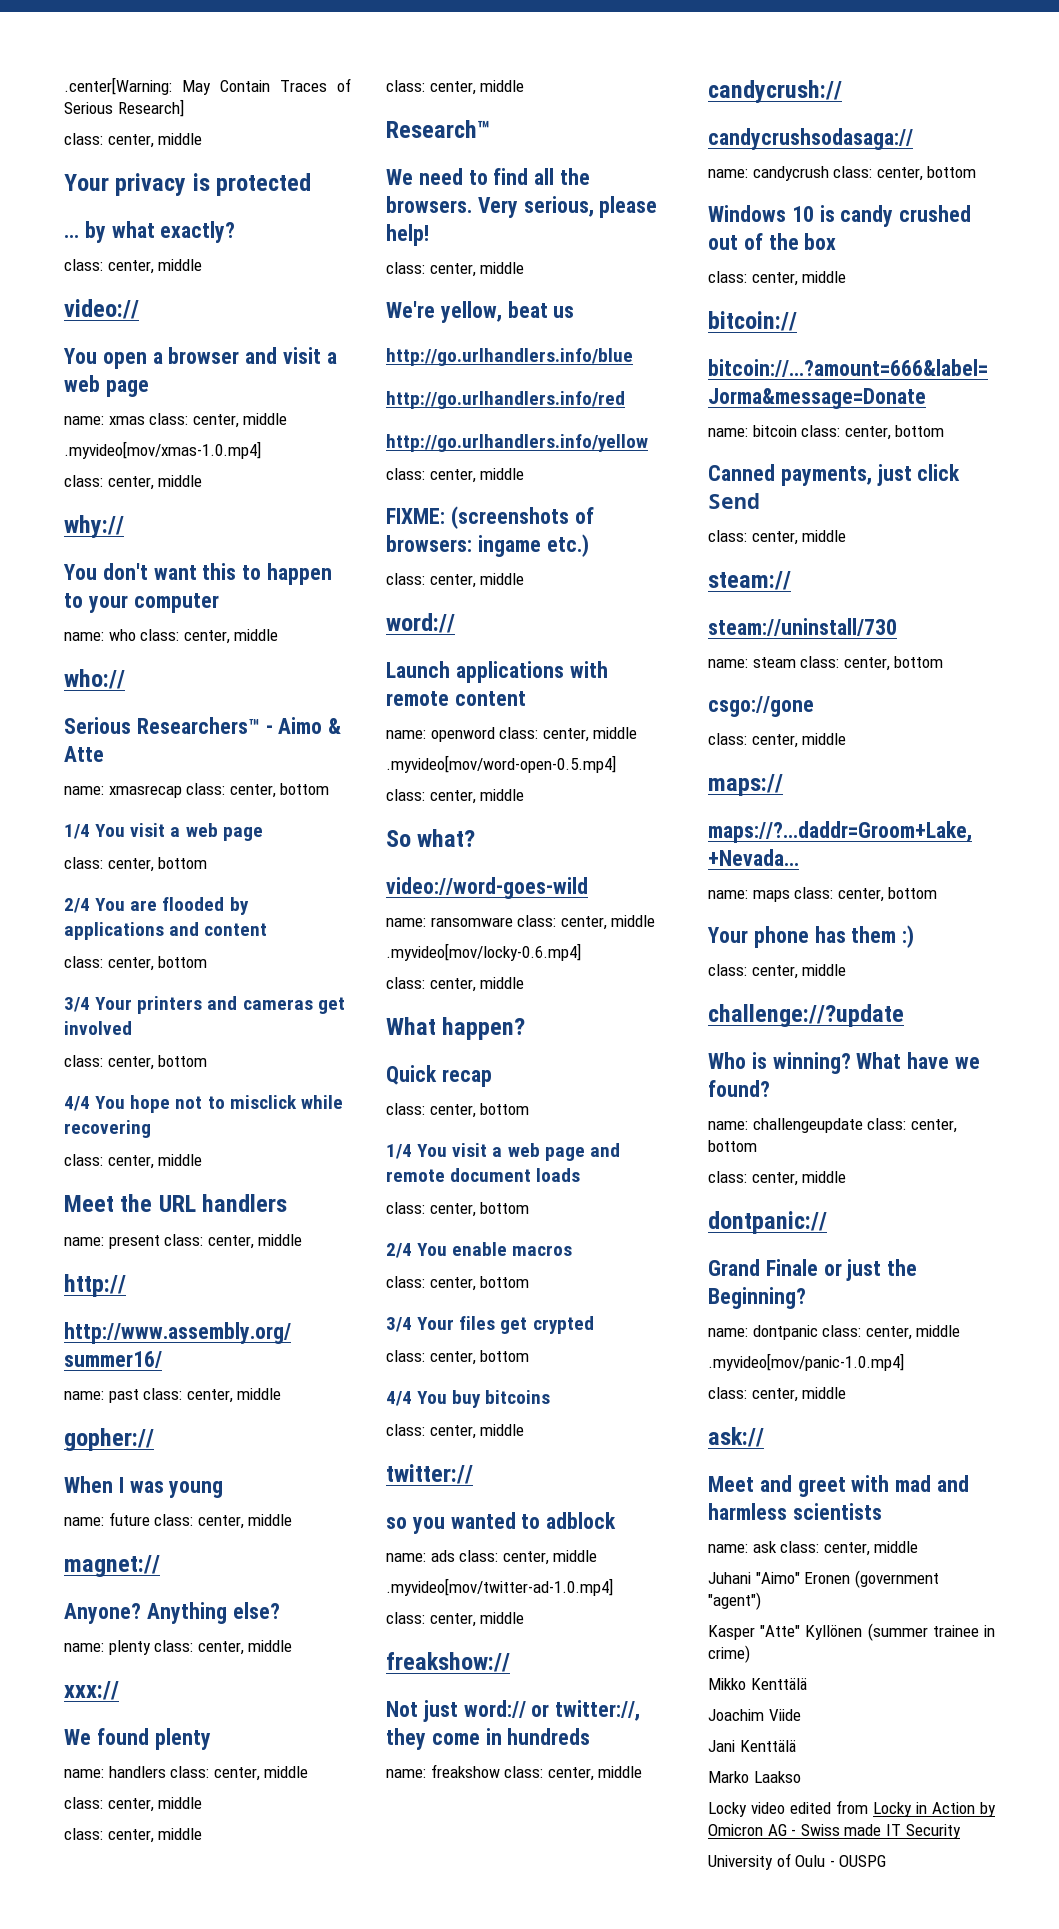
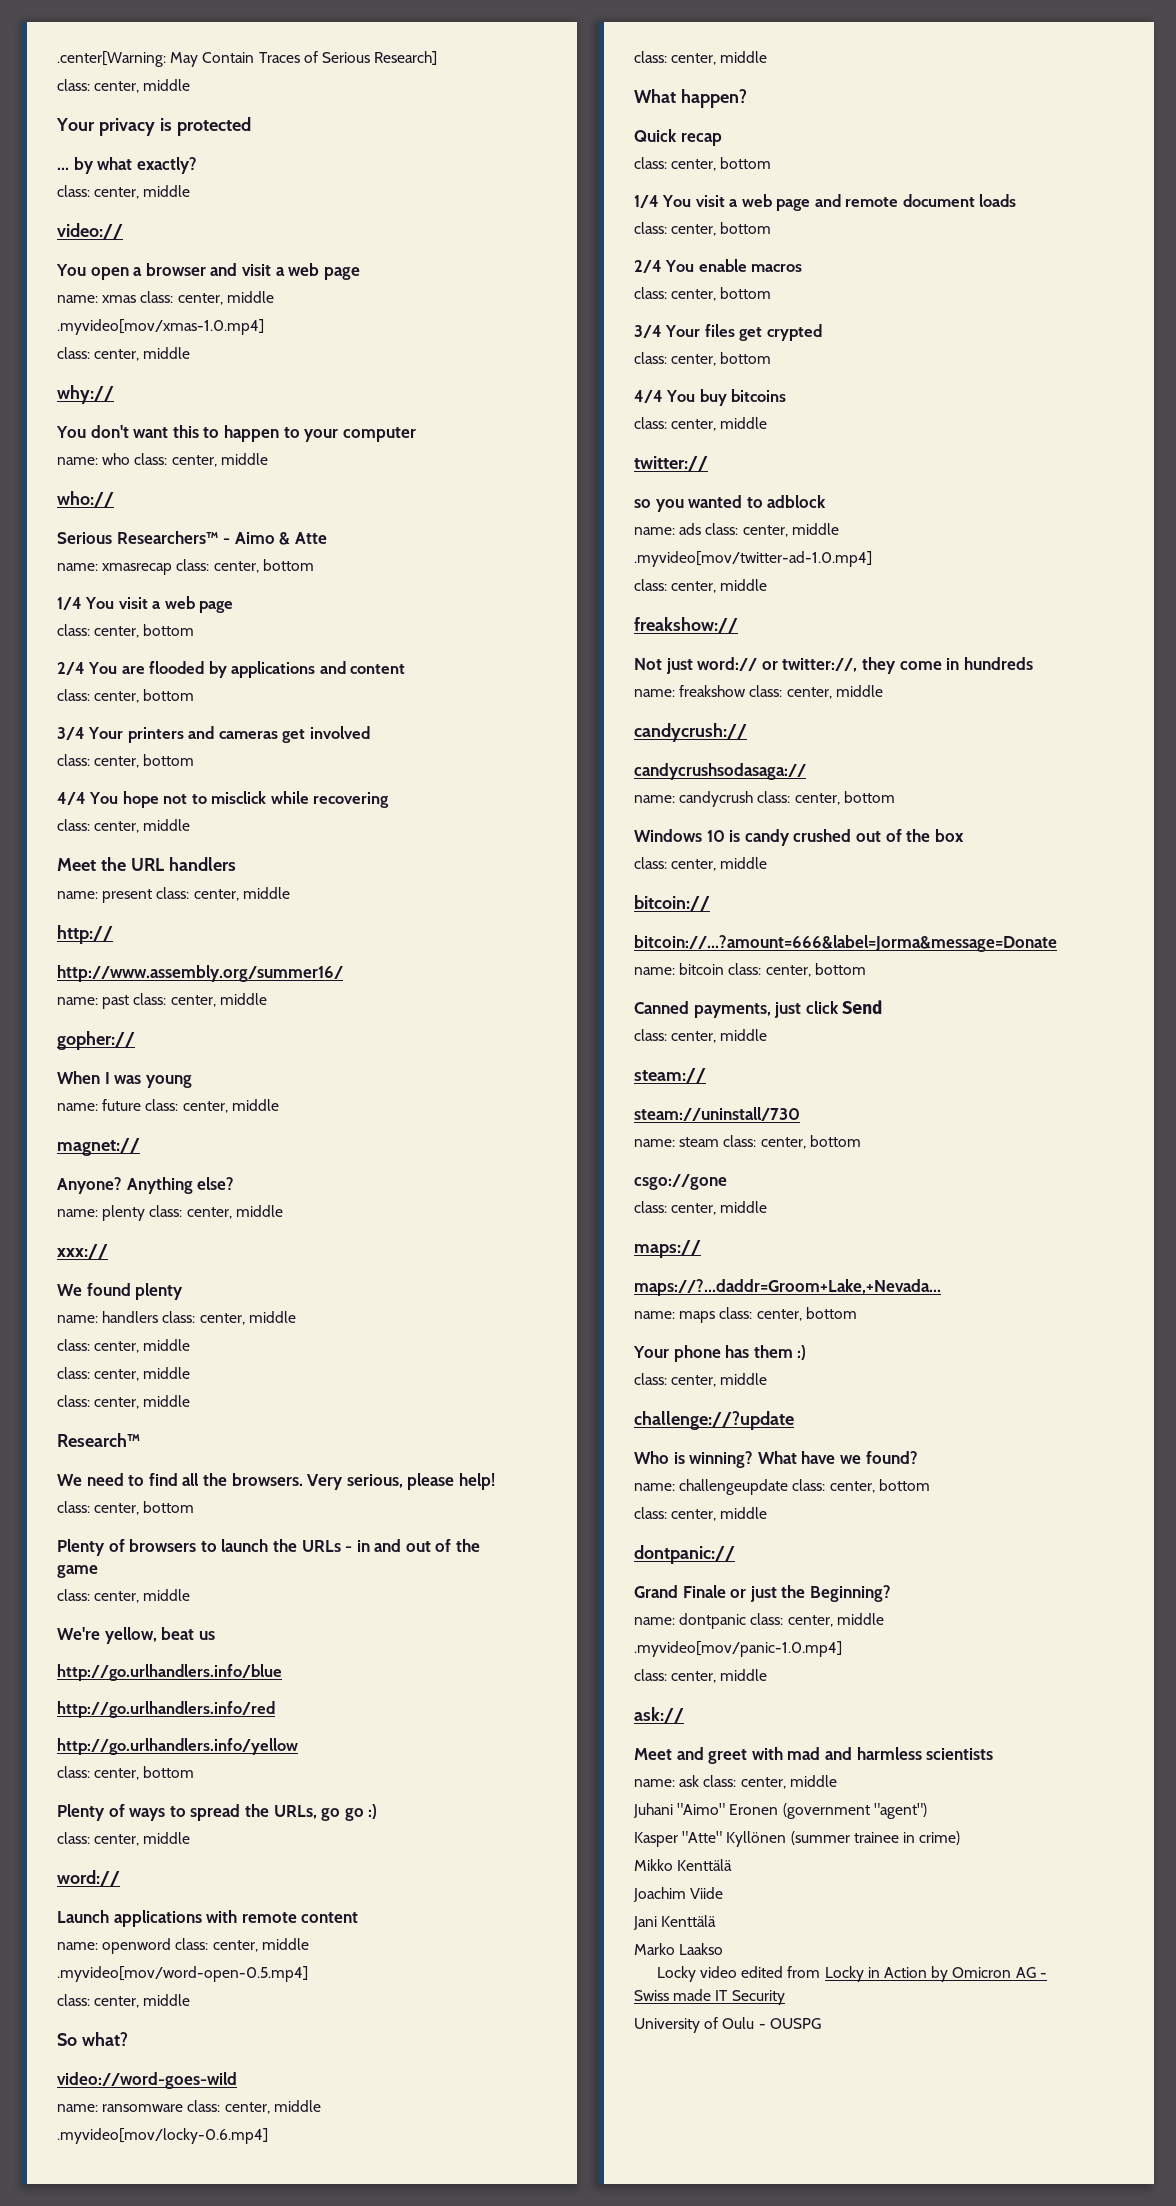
  Very serious, please help!
+ class: center, bottom
+ Plenty of browsers to launch the URLs - in and out of the game
  http://go.urlhandlers.info/yellow
- class: center, middle
- FIXME: (screenshots of browsers: ingame etc.)
+ class: center, bottom
+ Plenty of ways to spread the URLs, go go :)

